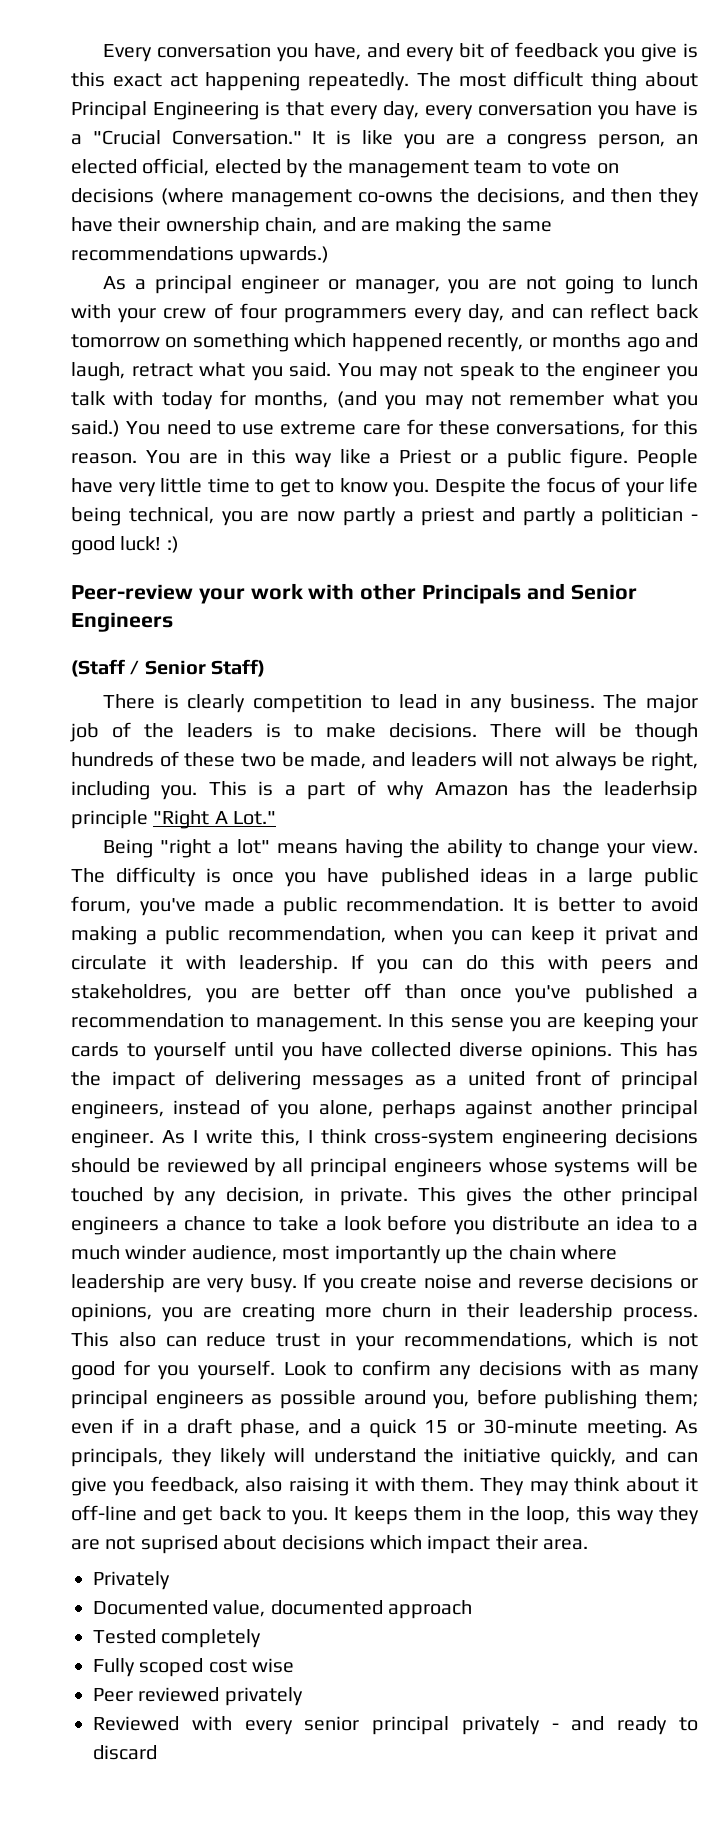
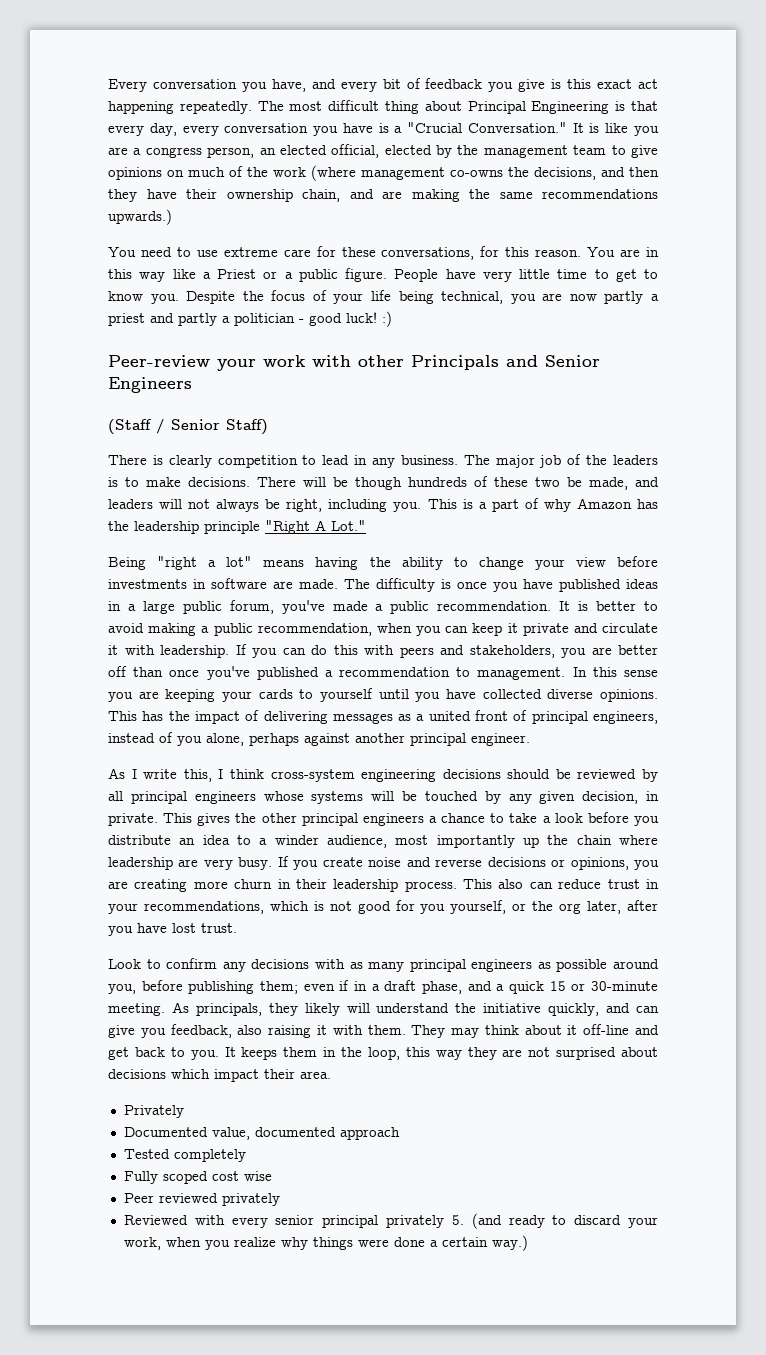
- It is like you are a congress person, an elected official, elected by the management team to vote on decisions (where management co-owns the decisions, and then they have their ownership chain, and are making the same recommendations upwards.)
+ It is like you are a congress person, an elected official, elected by the management team to give opinions on much of the work (where management co-owns the decisions, and then they have their ownership chain, and are making the same recommendations upwards.)
- As a principal engineer or manager, you are not going to lunch with your crew of four programmers every day, and can reflect back tomorrow on something which happened recently, or months ago and laugh, retract what you said. You may not speak to the engineer you talk with today for months, (and you may not remember what you said.)
- This is a part of why Amazon has the leaderhsip principle "Right A Lot."
+ This is a part of why Amazon has the leadership principle "Right A Lot."
- Being "right a lot" means having the ability to change your view.
+ Being "right a lot" means having the ability to change your view before investments in software are made.
- It is better to avoid making a public recommendation, when you can keep it privat and circulate it with leadership.
+ It is better to avoid making a public recommendation, when you can keep it private and circulate it with leadership.
- If you can do this with peers and stakeholdres, you are better off than once you've published a recommendation to management.
+ If you can do this with peers and stakeholders, you are better off than once you've published a recommendation to management.
- This has the impact of delivering messages as a united front of principal engineers, instead of you alone, perhaps against another principal engineer. As I write this, I think cross-system engineering decisions should be reviewed by all principal engineers whose systems will be touched by any decision, in private.
+ This has the impact of delivering messages as a united front of principal engineers, instead of you alone, perhaps against another principal engineer.
+ As I write this, I think cross-system engineering decisions should be reviewed by all principal engineers whose systems will be touched by any given decision, in private.
- This gives the other principal engineers a chance to take a look before you distribute an idea to a much winder audience, most importantly up the chain where leadership are very busy.
+ This gives the other principal engineers a chance to take a look before you distribute an idea to a winder audience, most importantly up the chain where leadership are very busy.
- This also can reduce trust in your recommendations, which is not good for you yourself. Look to confirm any decisions with as many principal engineers as possible around you, before publishing them; even if in a draft phase, and a quick 15 or 30-minute meeting.
+ This also can reduce trust in your recommendations, which is not good for you yourself, or the org later, after you have lost trust.
+ Look to confirm any decisions with as many principal engineers as possible around you, before publishing them; even if in a draft phase, and a quick 15 or 30-minute meeting.
- It keeps them in the loop, this way they are not suprised about decisions which impact their area.
+ It keeps them in the loop, this way they are not surprised about decisions which impact their area.
- Reviewed with every senior principal privately - and ready to discard
+ Reviewed with every senior principal privately 5. (and ready to discard your work, when you realize why things were done a certain way.)

